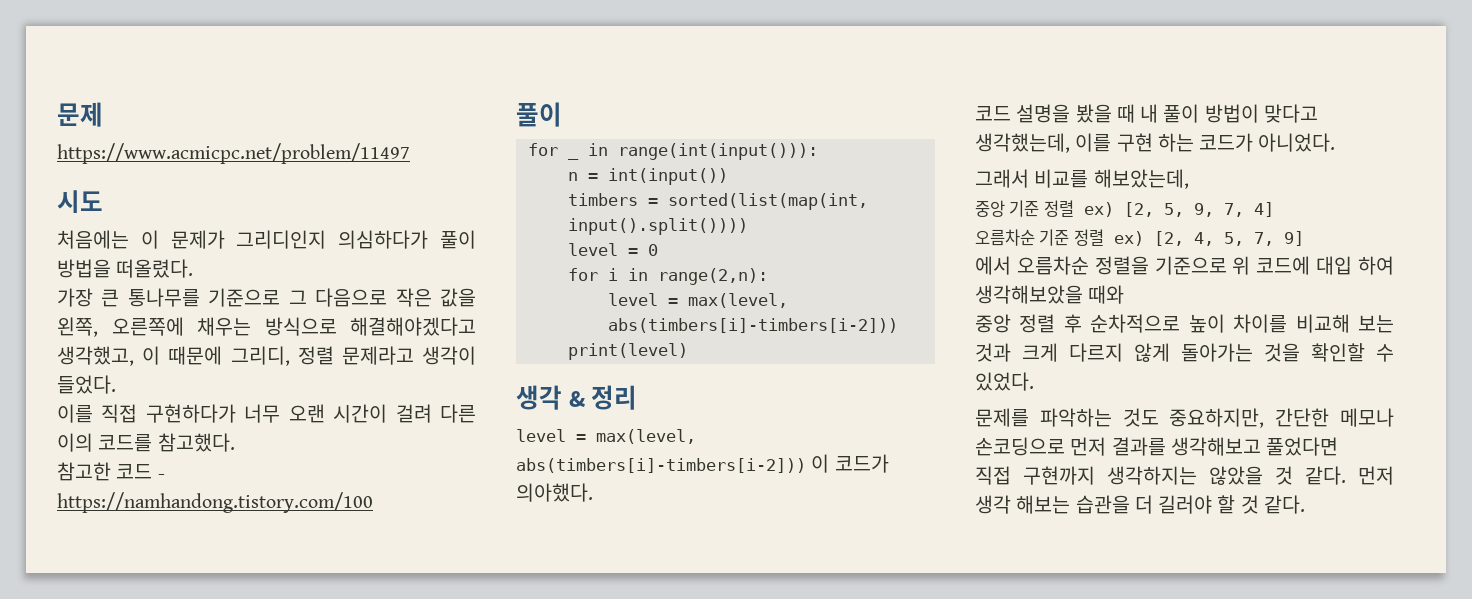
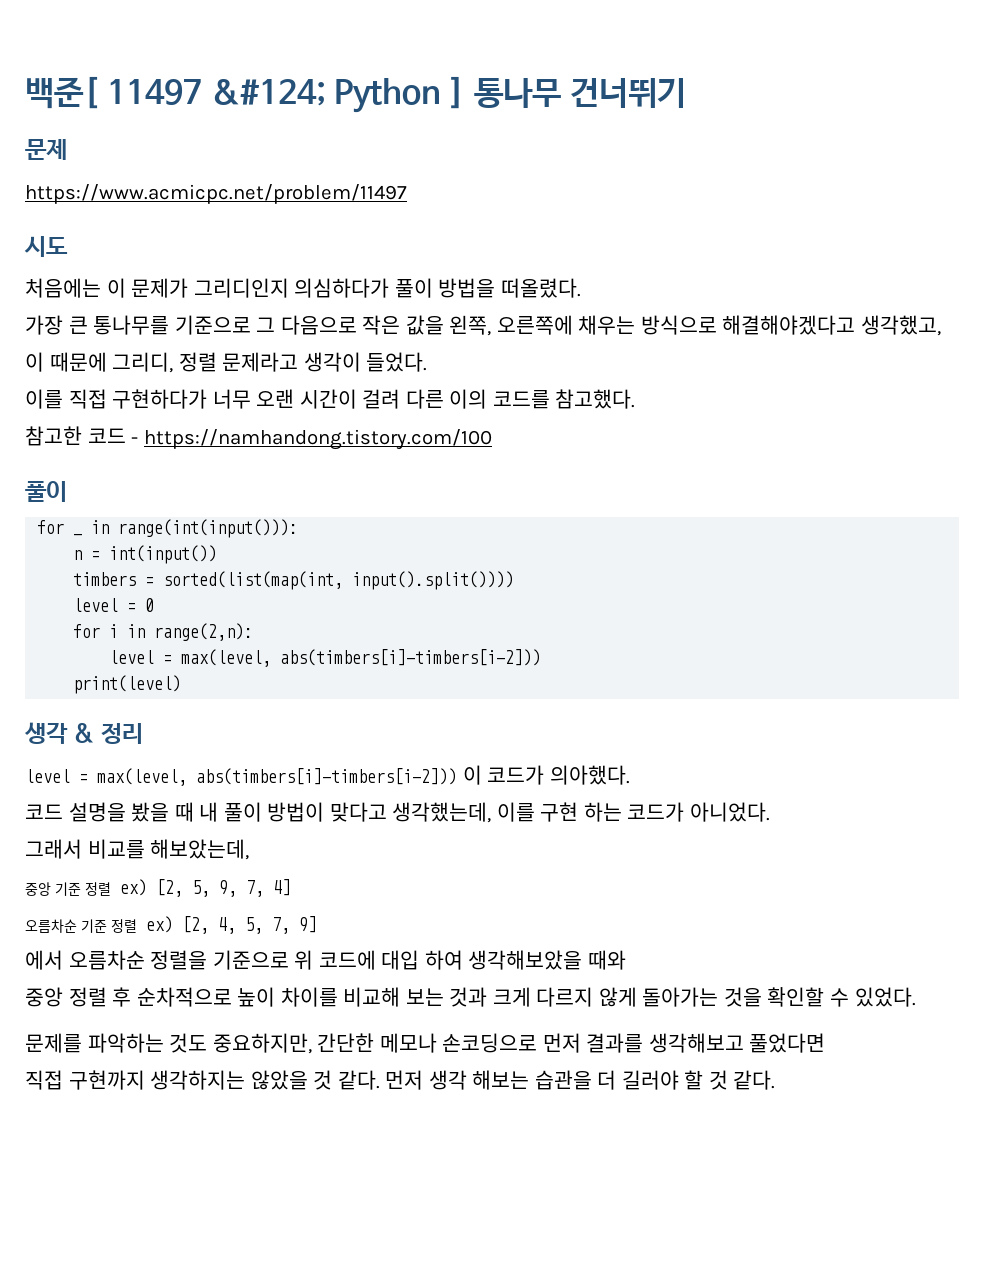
+ 백준[ 11497 &#124; Python ] 통나무 건너뛰기

